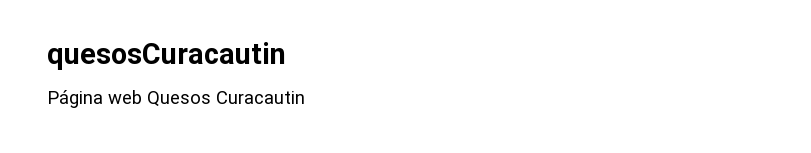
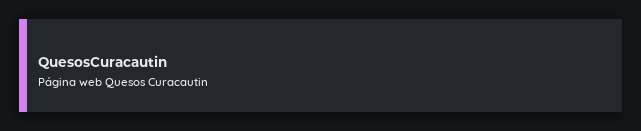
- quesosCuracautin
+ QuesosCuracautin

